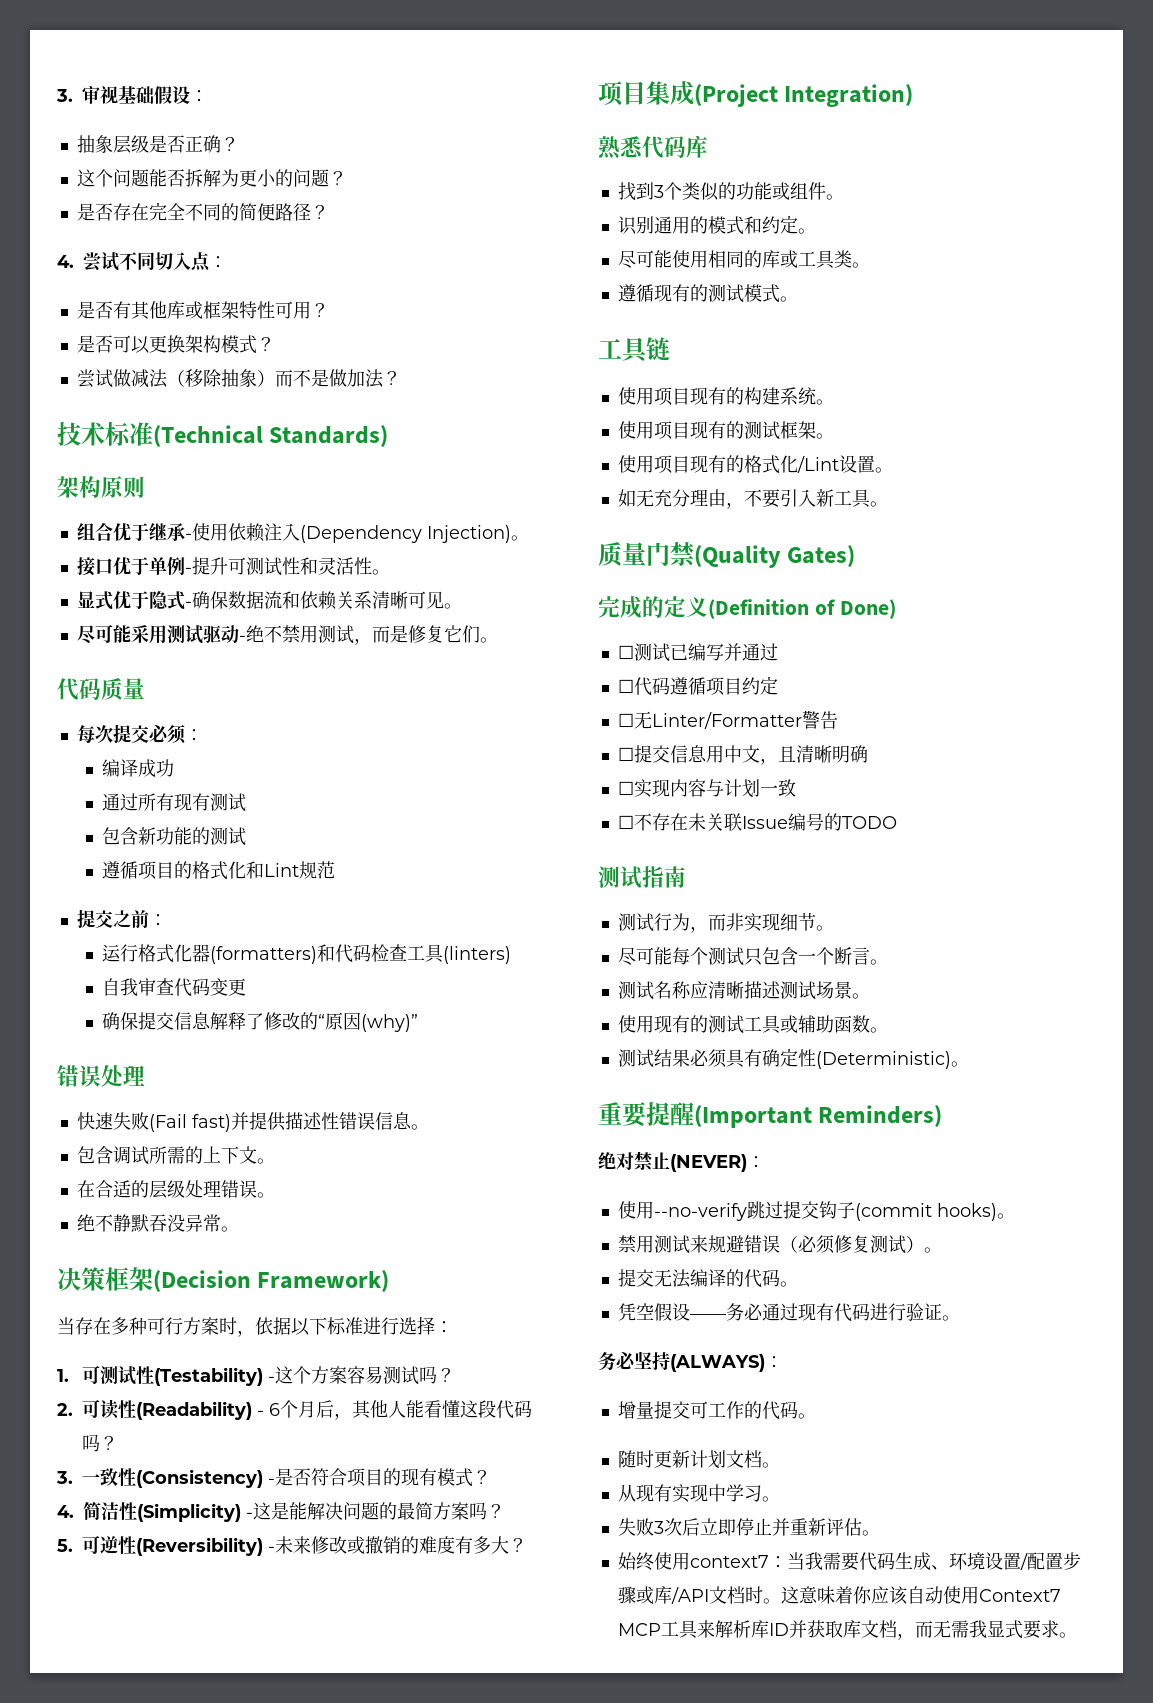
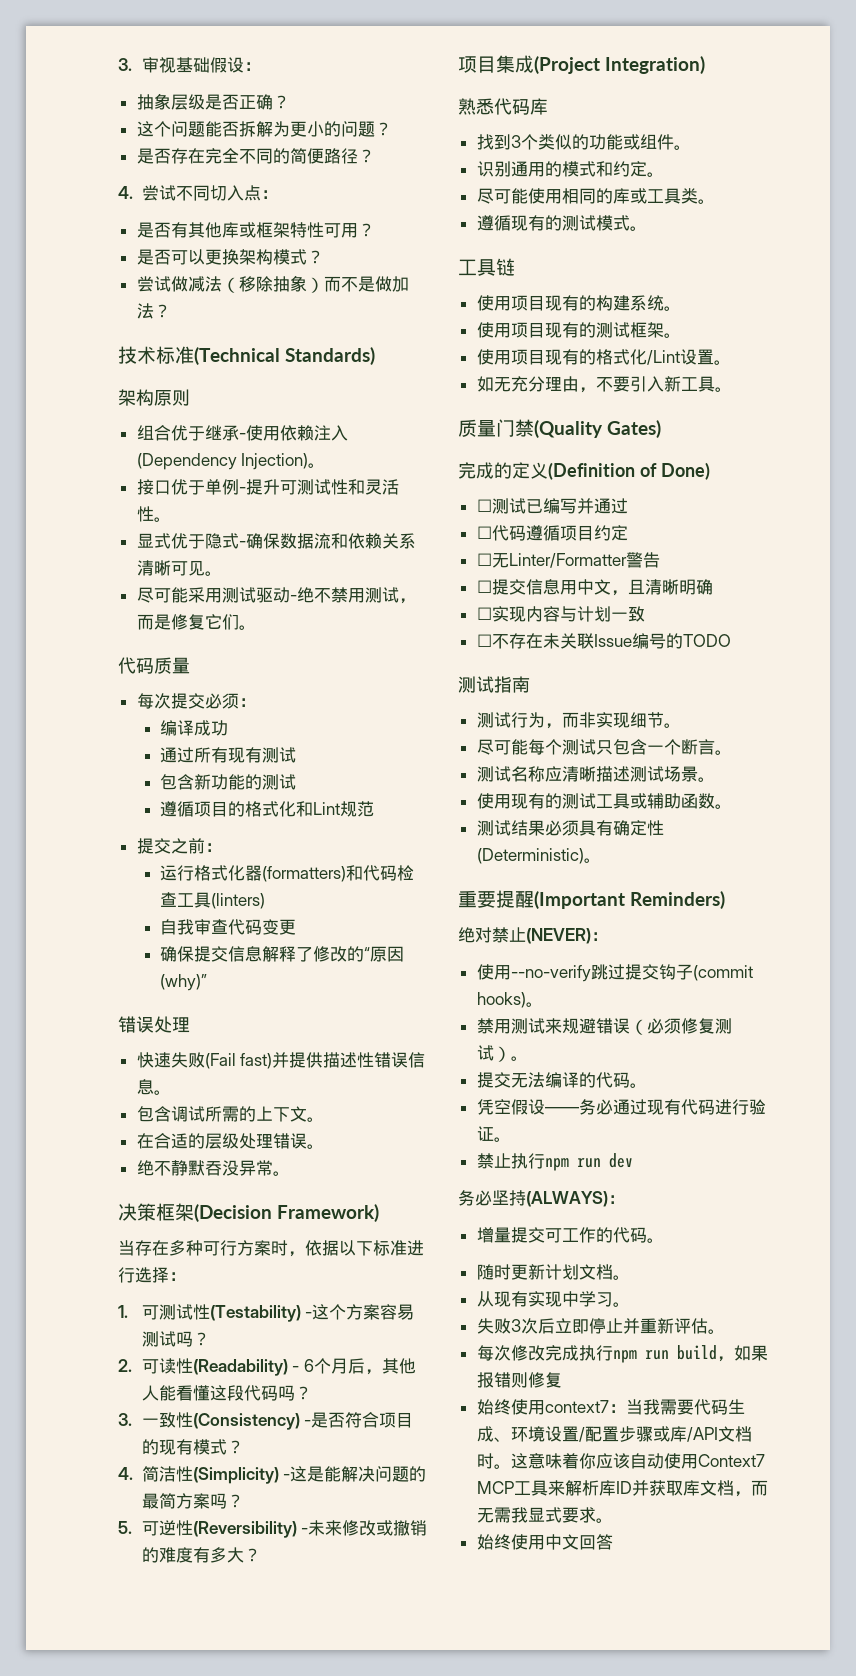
+ 禁止执行npm run dev
+ 每次修改完成执行npm run build，如果报错则修复
+ 始终使用中文回答

